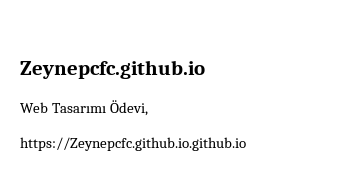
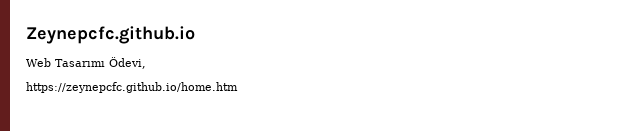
- https://Zeynepcfc.github.io.github.io
+ https://zeynepcfc.github.io/home.htm

